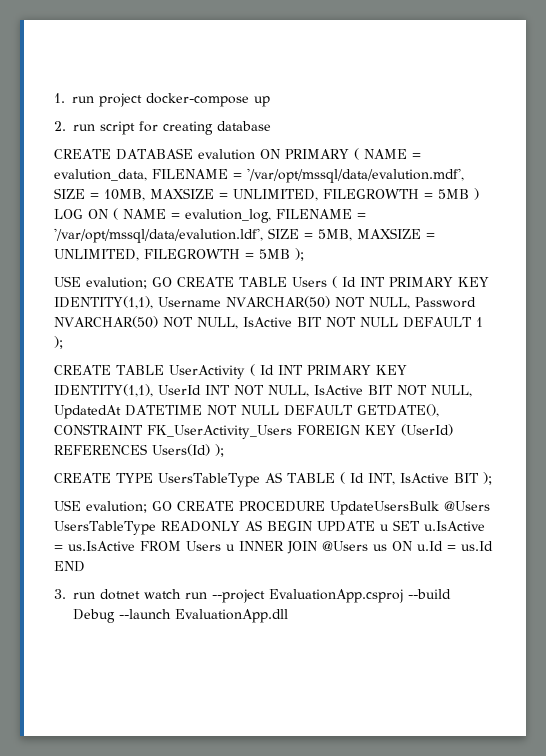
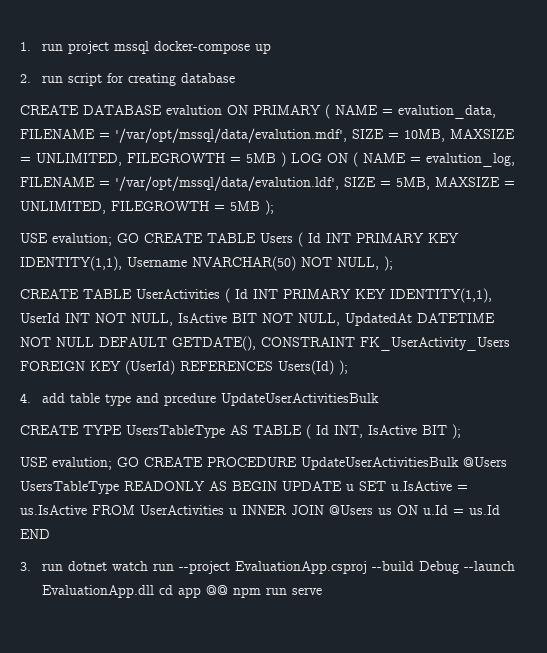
- 1. run project docker-compose up
+ 1. run project mssql docker-compose up
- USE evalution; GO CREATE TABLE Users ( Id INT PRIMARY KEY IDENTITY(1,1), Username NVARCHAR(50) NOT NULL, Password NVARCHAR(50) NOT NULL, IsActive BIT NOT NULL DEFAULT 1 );
+ USE evalution; GO CREATE TABLE Users ( Id INT PRIMARY KEY IDENTITY(1,1), Username NVARCHAR(50) NOT NULL, );
- CREATE TABLE UserActivity ( Id INT PRIMARY KEY IDENTITY(1,1), UserId INT NOT NULL, IsActive BIT NOT NULL, UpdatedAt DATETIME NOT NULL DEFAULT GETDATE(), CONSTRAINT FK_UserActivity_Users FOREIGN KEY (UserId) REFERENCES Users(Id) );
+ CREATE TABLE UserActivities ( Id INT PRIMARY KEY IDENTITY(1,1), UserId INT NOT NULL, IsActive BIT NOT NULL, UpdatedAt DATETIME NOT NULL DEFAULT GETDATE(), CONSTRAINT FK_UserActivity_Users FOREIGN KEY (UserId) REFERENCES Users(Id) );
+ 4. add table type and prcedure UpdateUserActivitiesBulk
- USE evalution; GO CREATE PROCEDURE UpdateUsersBulk @Users UsersTableType READONLY AS BEGIN UPDATE u SET u.IsActive = us.IsActive FROM Users u INNER JOIN @Users us ON u.Id = us.Id END
+ USE evalution; GO CREATE PROCEDURE UpdateUserActivitiesBulk @Users UsersTableType READONLY AS BEGIN UPDATE u SET u.IsActive = us.IsActive FROM UserActivities u INNER JOIN @Users us ON u.Id = us.Id END
- 3. run dotnet watch run --project EvaluationApp.csproj --build Debug --launch EvaluationApp.dll
+ 3. run dotnet watch run --project EvaluationApp.csproj --build Debug --launch EvaluationApp.dll cd app @@ npm run serve

